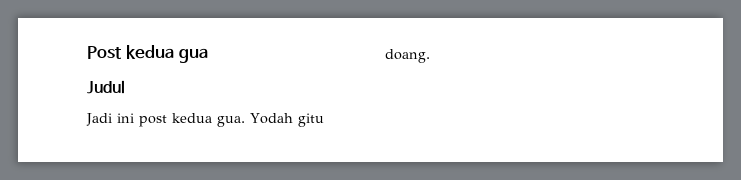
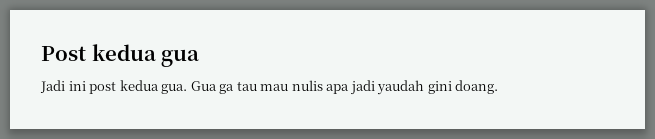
- Judul
- Yodah gitu doang.
+ Gua ga tau mau nulis apa jadi yaudah gini doang.

